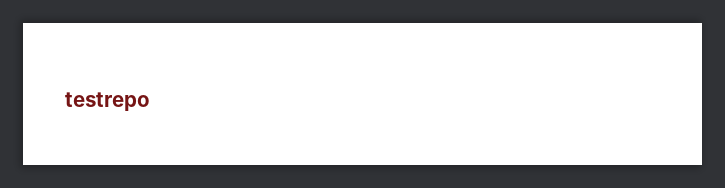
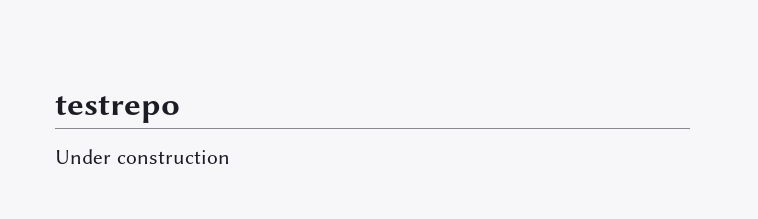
+ Under construction

